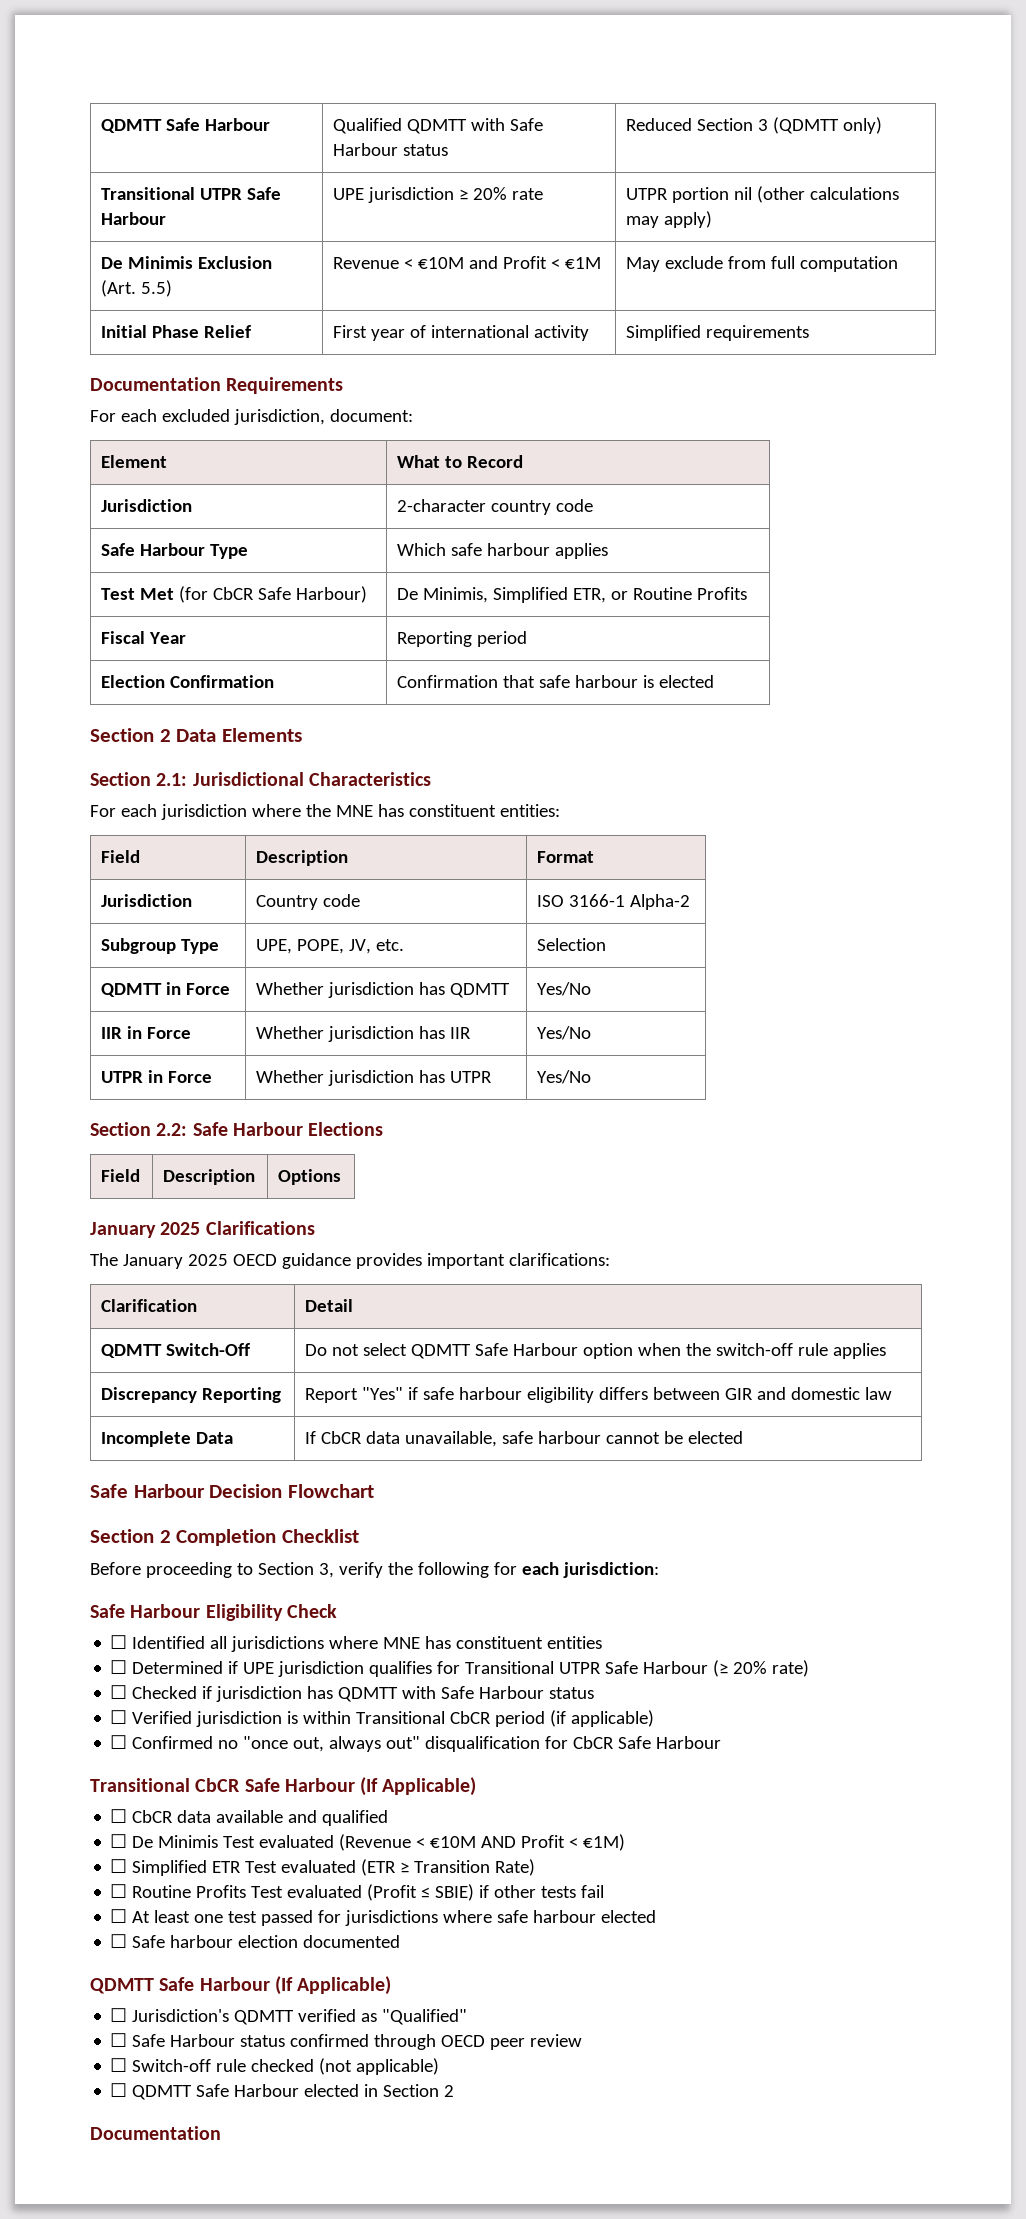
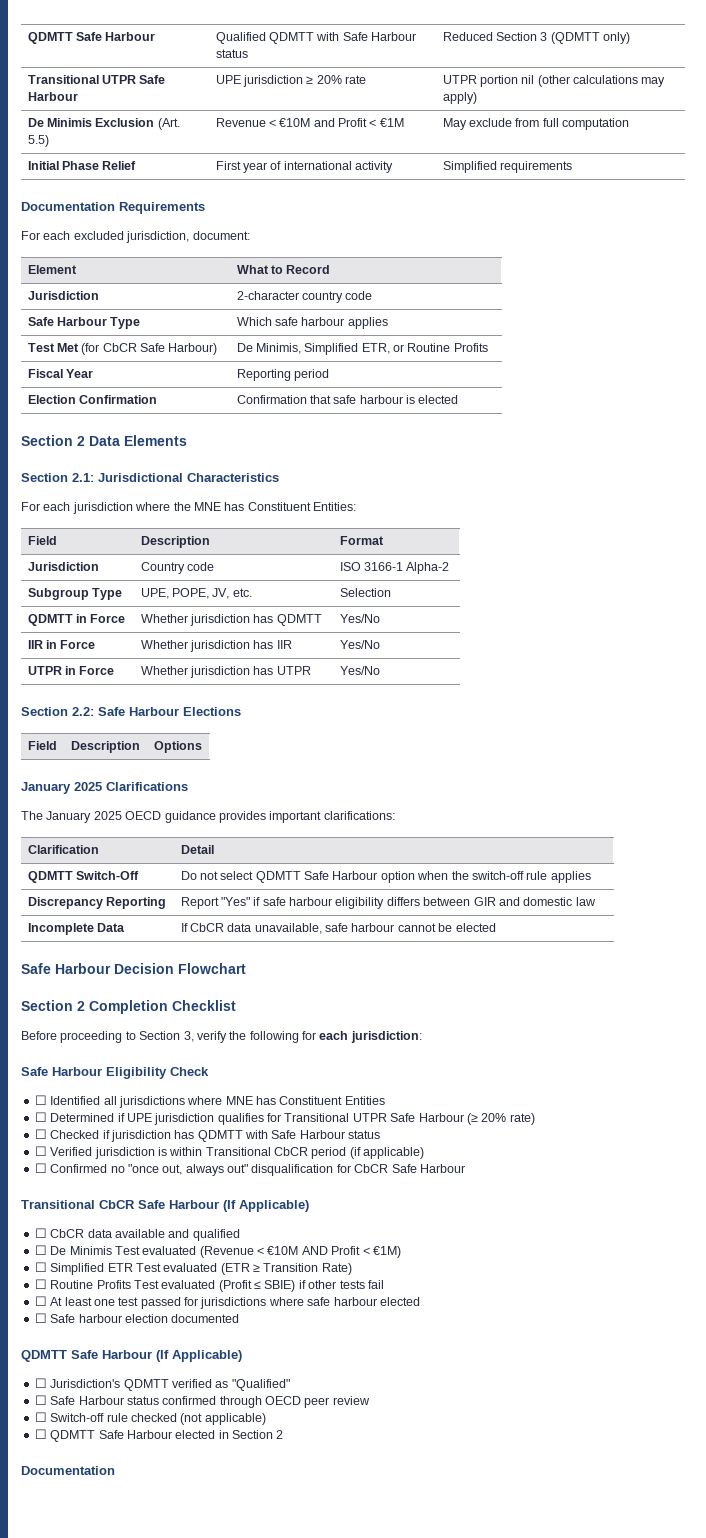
- For each jurisdiction where the MNE has constituent entities:
+ For each jurisdiction where the MNE has Constituent Entities:
- ☐ Identified all jurisdictions where MNE has constituent entities
+ ☐ Identified all jurisdictions where MNE has Constituent Entities

